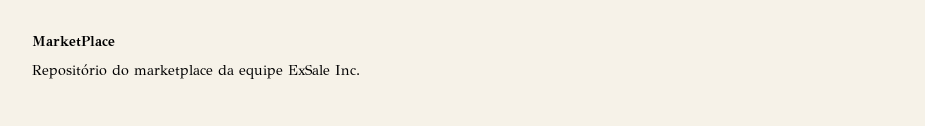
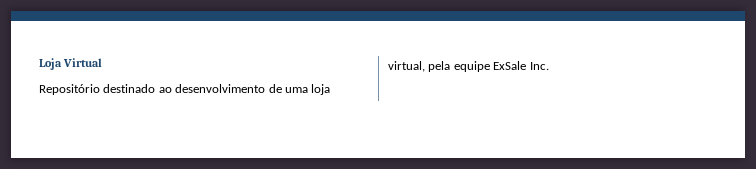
- MarketPlace
+ Loja Virtual
- Repositório do marketplace da equipe ExSale Inc.
+ Repositório destinado ao desenvolvimento de uma loja virtual, pela equipe ExSale Inc.

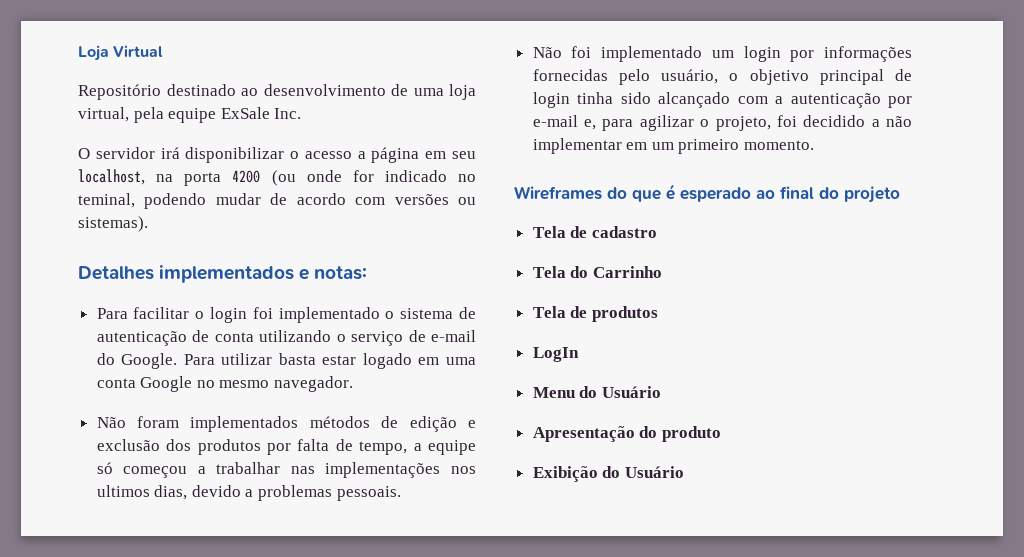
+ O servidor irá disponibilizar o acesso a página em seu localhost, na porta 4200 (ou onde for indicado no teminal, podendo mudar de acordo com versões ou sistemas).
+ Detalhes implementados e notas:
+ Para facilitar o login foi implementado o sistema de autenticação de conta utilizando o serviço de e-mail do Google. Para utilizar basta estar logado em uma conta Google no mesmo navegador.
+ Não foram implementados métodos de edição e exclusão dos produtos por falta de tempo, a equipe só começou a trabalhar nas implementações nos ultimos dias, devido a problemas pessoais.
+ Não foi implementado um login por informações fornecidas pelo usuário, o objetivo principal de login tinha sido alcançado com a autenticação por e-mail e, para agilizar o projeto, foi decidido a não implementar em um primeiro momento.
+ Wireframes do que é esperado ao final do projeto
+ Tela de cadastro
+ Tela do Carrinho
+ Tela de produtos
+ LogIn
+ Menu do Usuário
+ Apresentação do produto
+ Exibição do Usuário

